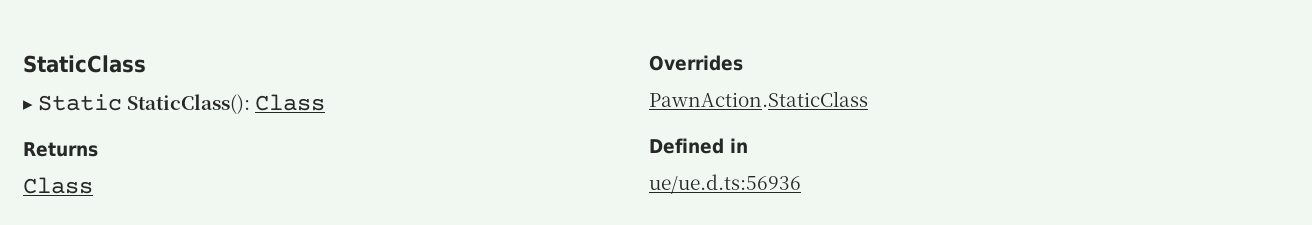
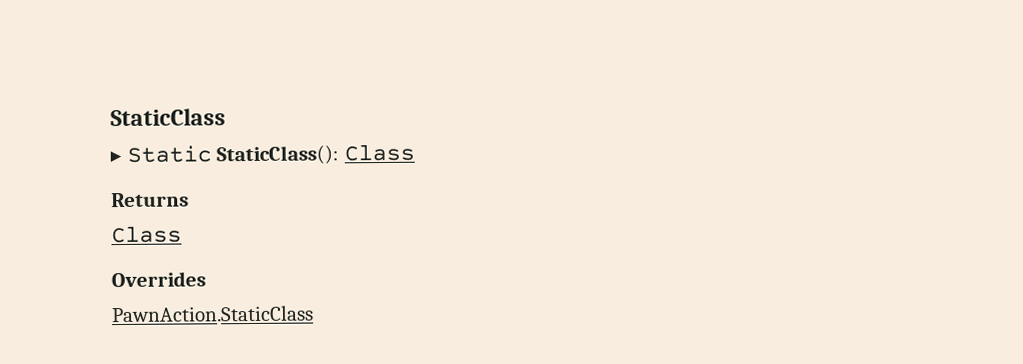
- Defined in
- ue/ue.d.ts:56936

